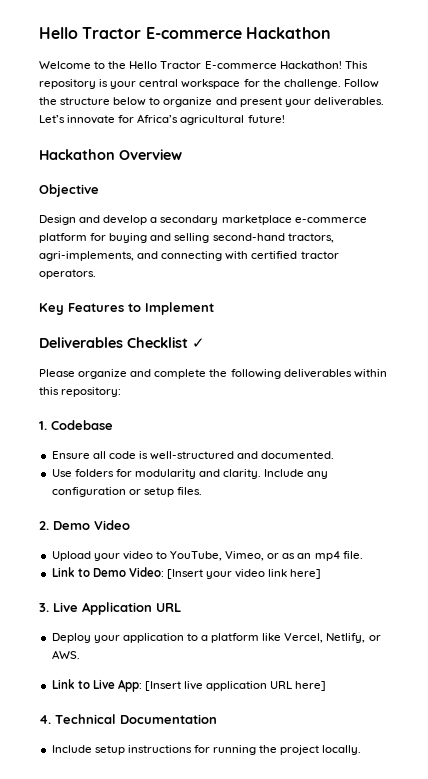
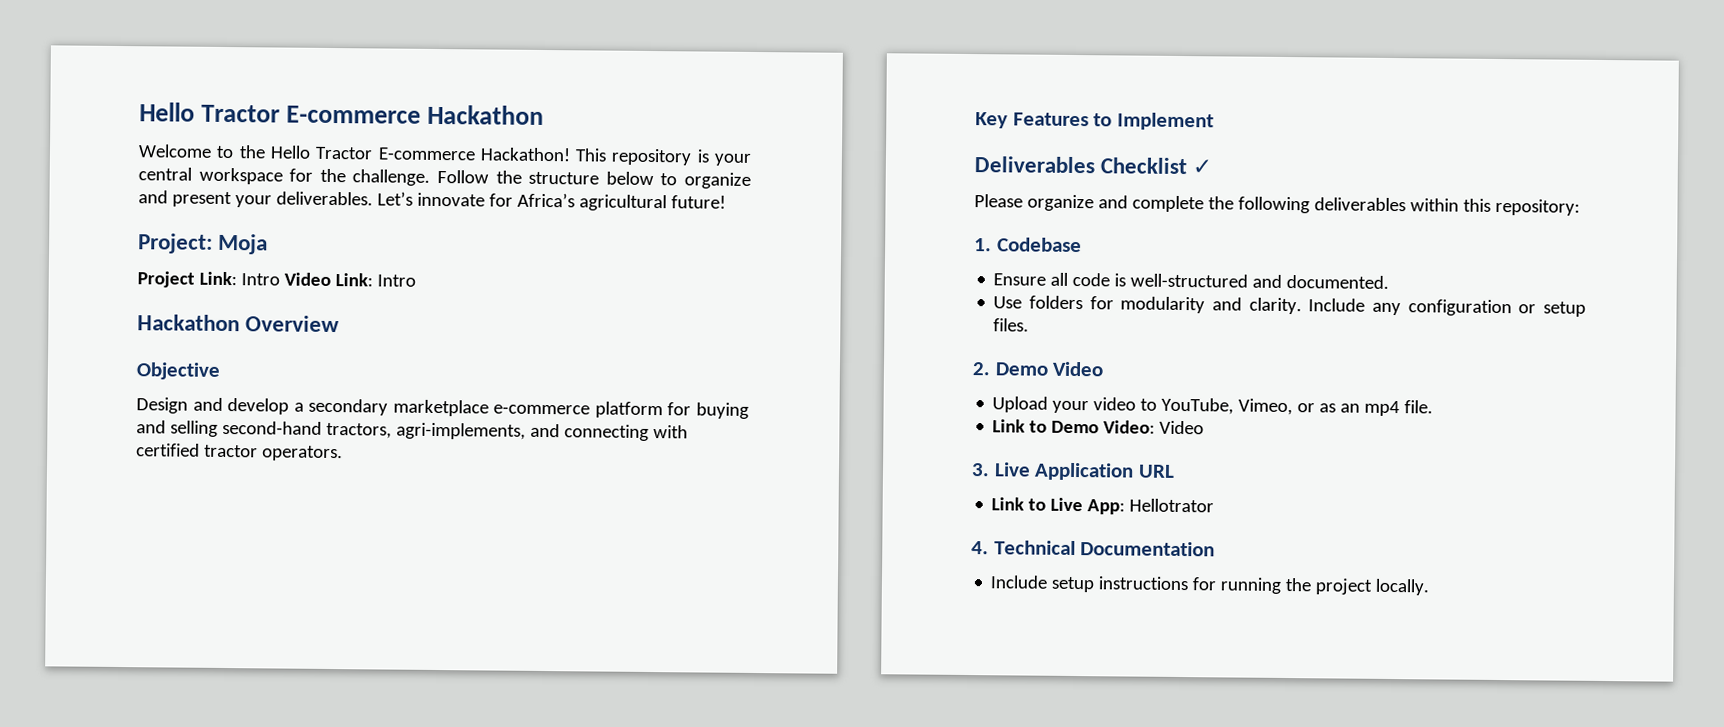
+ Project: Moja
+ Project Link: Intro Video Link: Intro
- Link to Demo Video: [Insert your video link here]
+ Link to Demo Video: Video
- Deploy your application to a platform like Vercel, Netlify, or AWS.
- Link to Live App: [Insert live application URL here]
+ Link to Live App: Hellotrator

